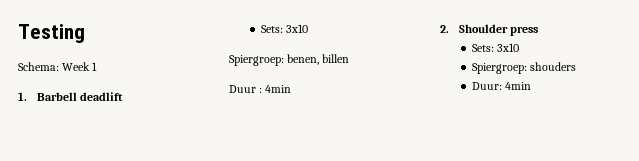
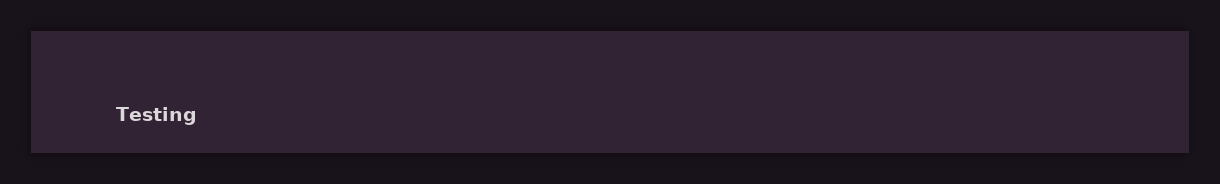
- Schema: Week 1
- 1. Barbell deadlift
- Sets: 3x10
- Spiergroep: benen, billen
- Duur : 4min
- 2. Shoulder press
- Sets: 3x10
- Spiergroep: shouders
- Duur: 4min

